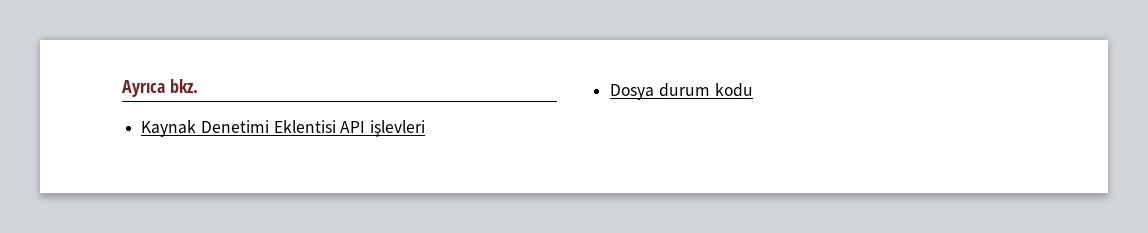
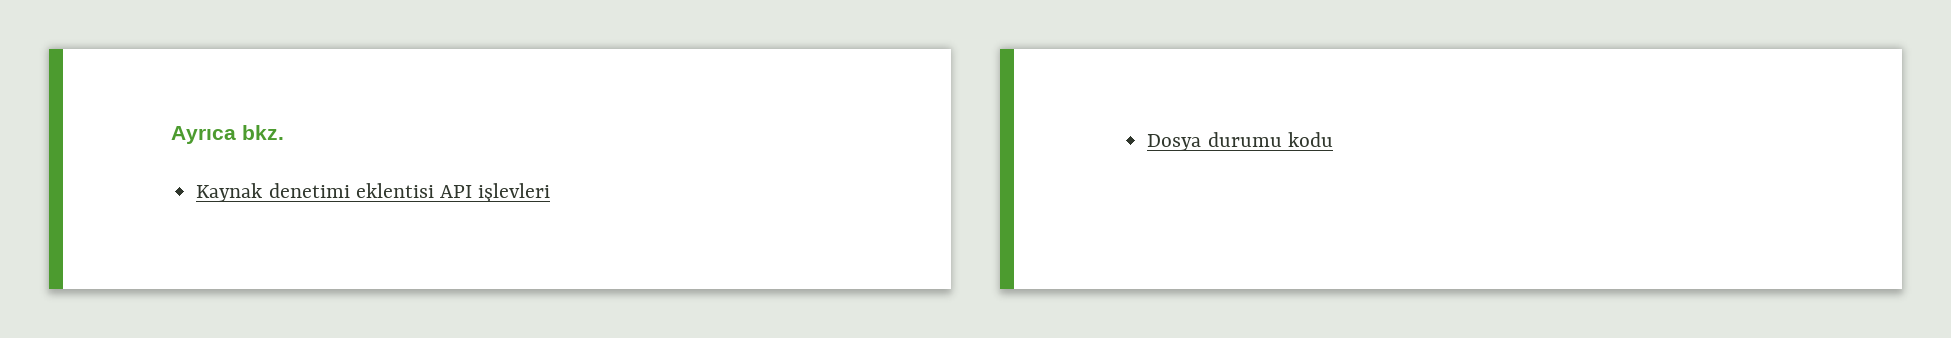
- Kaynak Denetimi Eklentisi API işlevleri
+ Kaynak denetimi eklentisi API işlevleri
- Dosya durum kodu
+ Dosya durumu kodu

